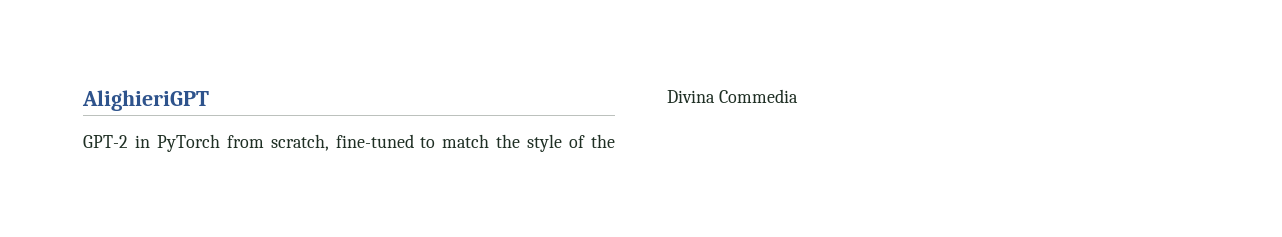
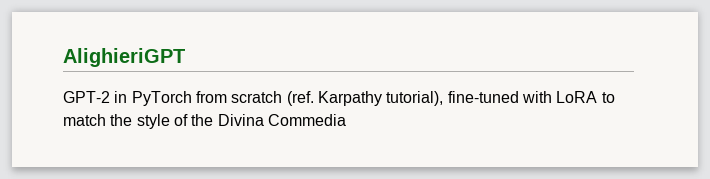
- GPT-2 in PyTorch from scratch, fine-tuned to match the style of the Divina Commedia
+ GPT-2 in PyTorch from scratch (ref. Karpathy tutorial), fine-tuned with LoRA to match the style of the Divina Commedia

